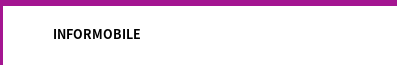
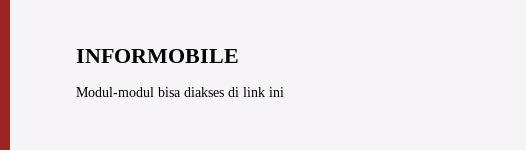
+ Modul-modul bisa diakses di link ini

